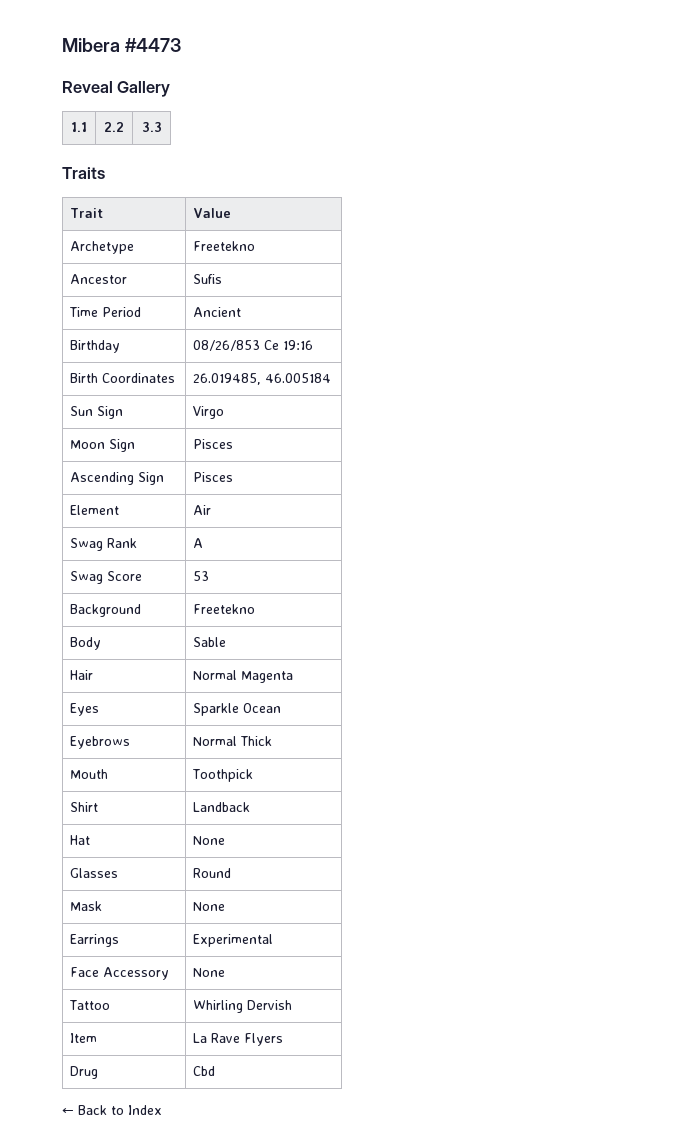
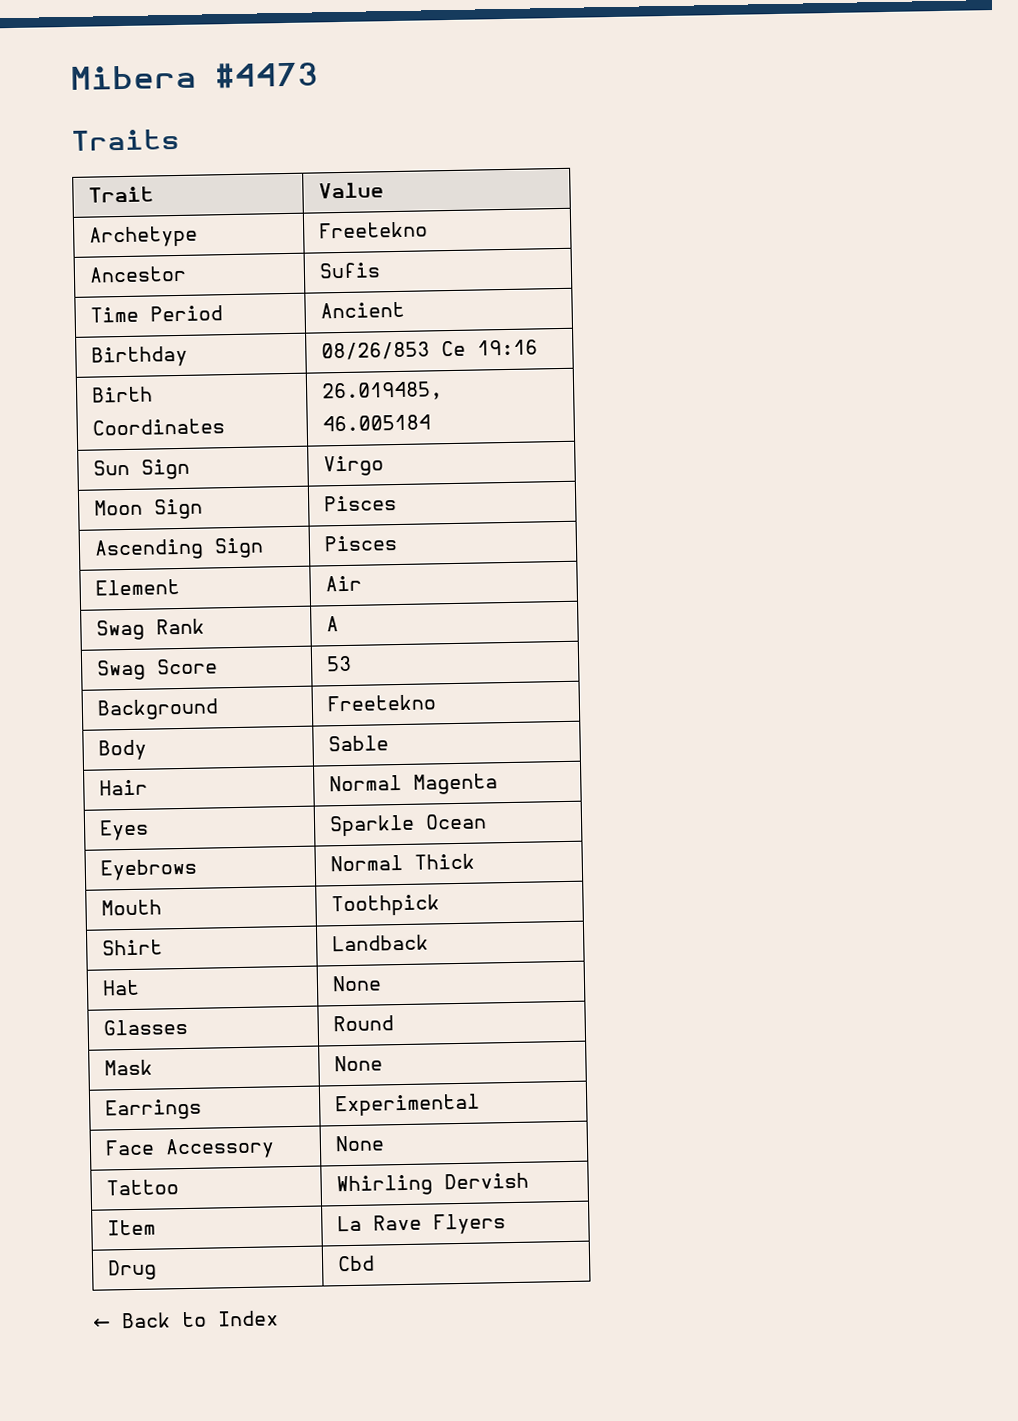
- Reveal Gallery
- 1.1 | 2.2 | 3.3

